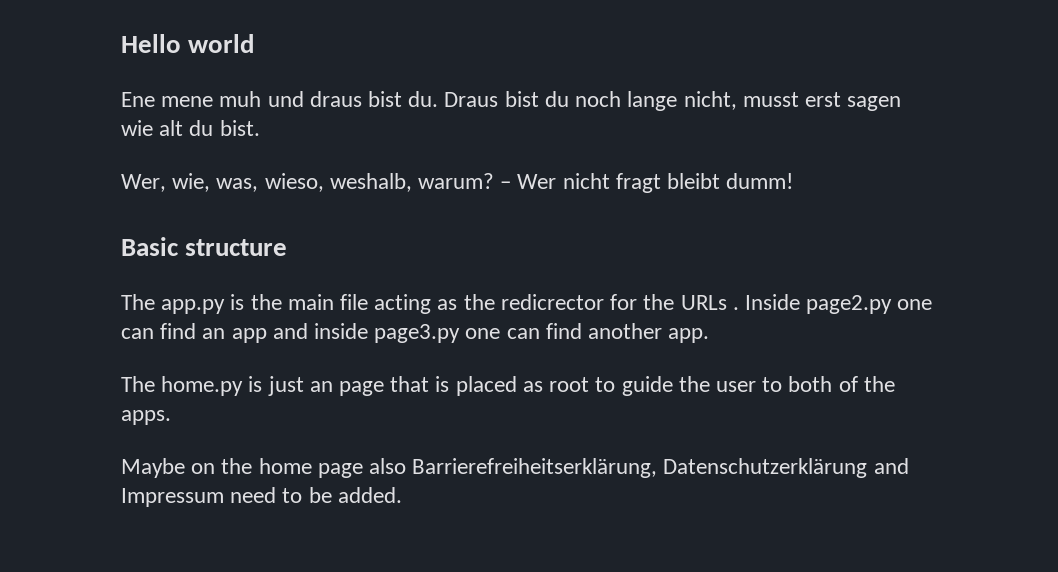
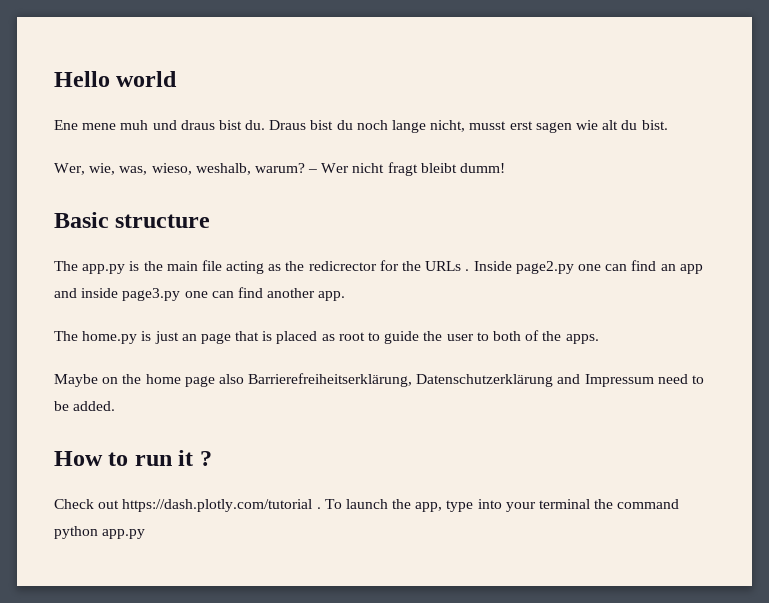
+ How to run it ?
+ Check out https://dash.plotly.com/tutorial . To launch the app, type into your terminal the command python app.py

